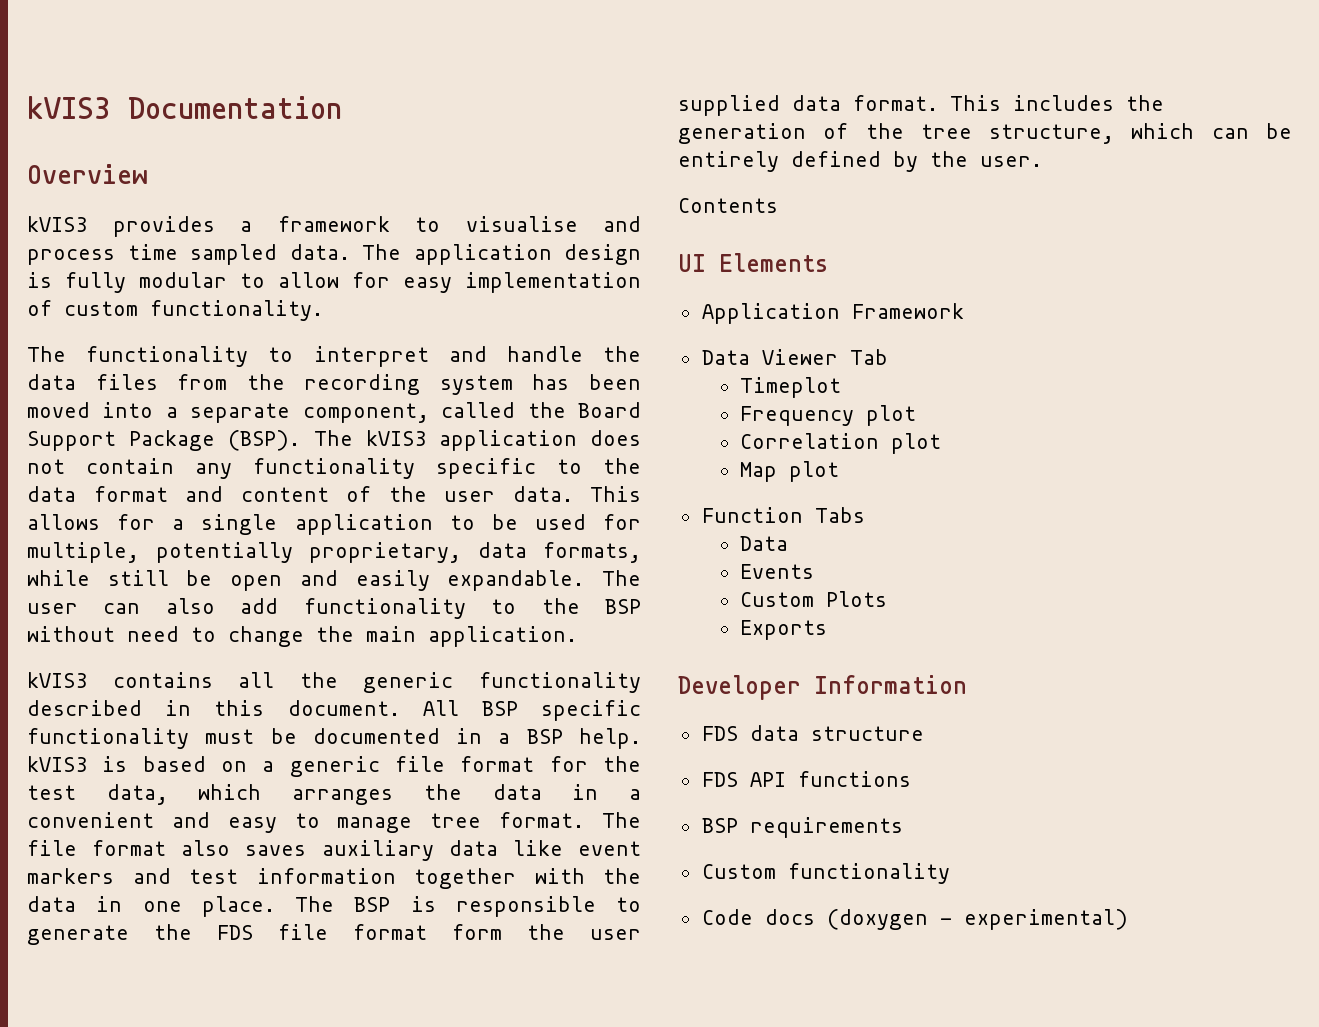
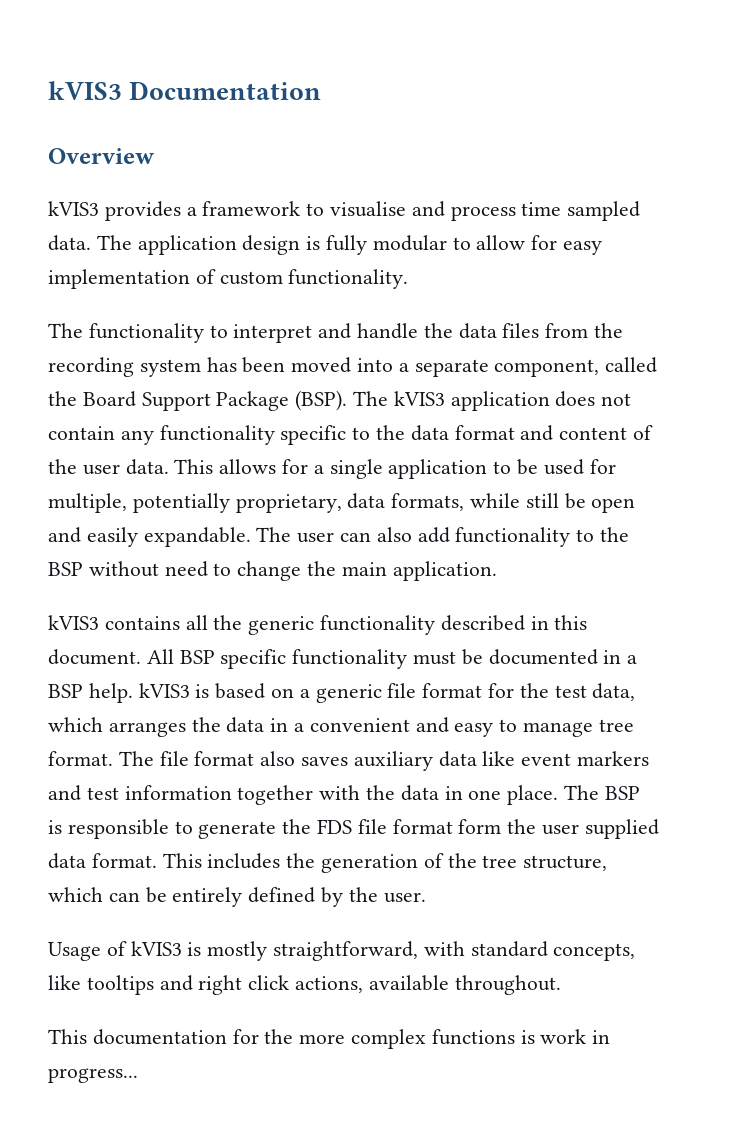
- Contents
- UI Elements
- Application Framework
- Data Viewer Tab
- Timeplot
- Frequency plot
- Correlation plot
- Map plot
- Function Tabs
- Data
- Events
- Custom Plots
- Exports
- Developer Information
- FDS data structure
- FDS API functions
- BSP requirements
- Custom functionality
- Code docs (doxygen - experimental)
+ Usage of kVIS3 is mostly straightforward, with standard concepts, like tooltips and right click actions, available throughout.
+ This documentation for the more complex functions is work in progress...

